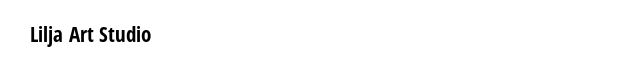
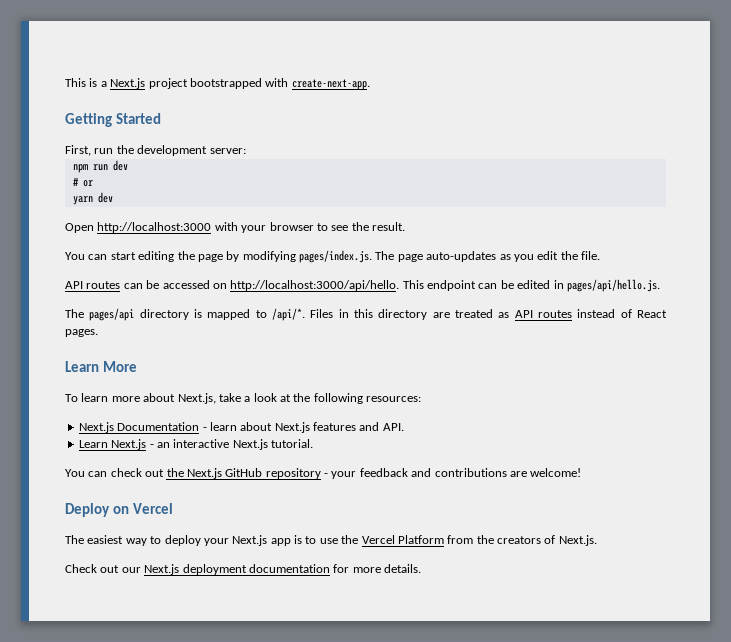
- Lilja Art Studio
+ This is a Next.js project bootstrapped with create-next-app.
+ Getting Started
+ First, run the development server:
+ npm run dev
+ # or
+ yarn dev
+ Open http://localhost:3000 with your browser to see the result.
+ You can start editing the page by modifying pages/index.js. The page auto-updates as you edit the file.
+ API routes can be accessed on http://localhost:3000/api/hello. This endpoint can be edited in pages/api/hello.js.
+ The pages/api directory is mapped to /api/*. Files in this directory are treated as API routes instead of React pages.
+ Learn More
+ To learn more about Next.js, take a look at the following resources:
+ Next.js Documentation - learn about Next.js features and API.
+ Learn Next.js - an interactive Next.js tutorial.
+ You can check out the Next.js GitHub repository - your feedback and contributions are welcome!
+ Deploy on Vercel
+ The easiest way to deploy your Next.js app is to use the Vercel Platform from the creators of Next.js.
+ Check out our Next.js deployment documentation for more details.

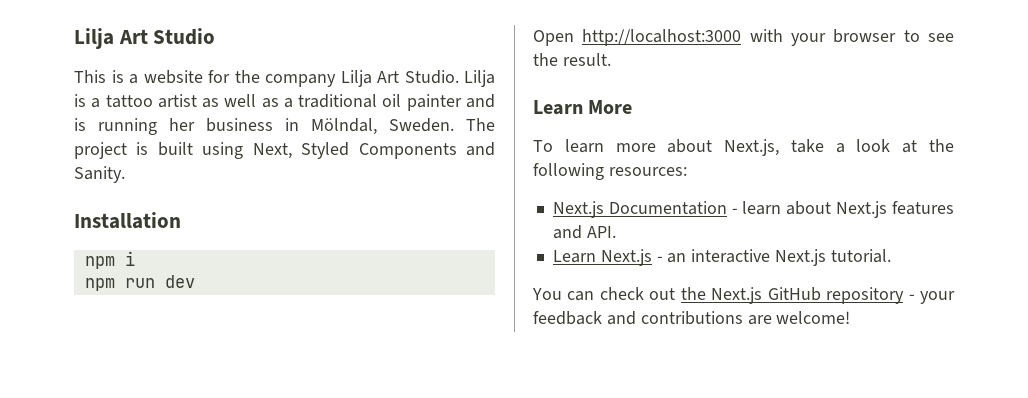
- This is a Next.js project bootstrapped with create-next-app.
- Getting Started
- First, run the development server:
+ Lilja Art Studio
+ This is a website for the company Lilja Art Studio. Lilja is a tattoo artist as well as a traditional oil painter and is running her business in Mölndal, Sweden. The project is built using Next, Styled Components and Sanity.
+ Installation
+ npm i
- # or
- yarn dev
- You can start editing the page by modifying pages/index.js. The page auto-updates as you edit the file.
- API routes can be accessed on http://localhost:3000/api/hello. This endpoint can be edited in pages/api/hello.js.
- The pages/api directory is mapped to /api/*. Files in this directory are treated as API routes instead of React pages.
- Deploy on Vercel
- The easiest way to deploy your Next.js app is to use the Vercel Platform from the creators of Next.js.
- Check out our Next.js deployment documentation for more details.

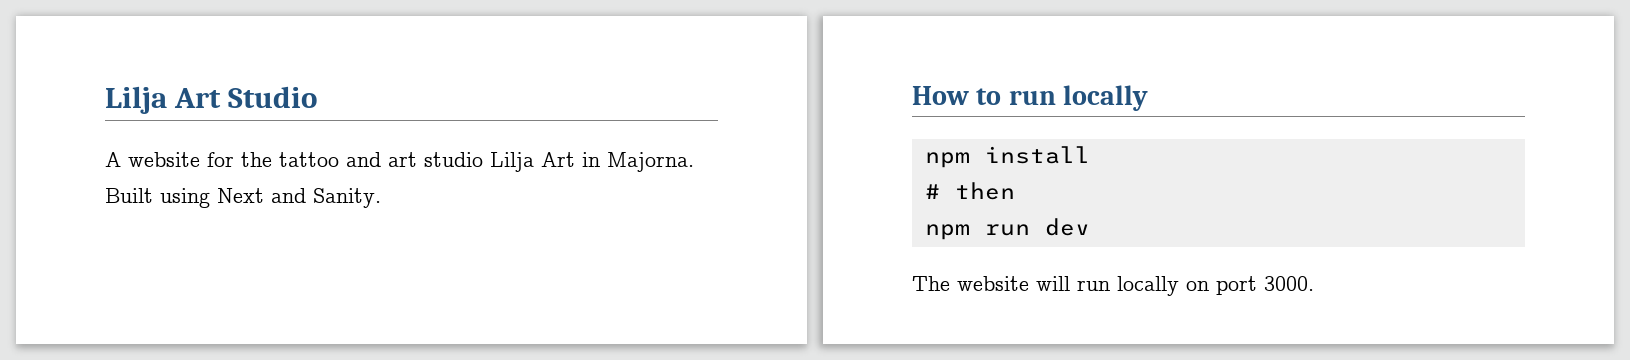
- This is a website for the company Lilja Art Studio. Lilja is a tattoo artist as well as a traditional oil painter and is running her business in Mölndal, Sweden. The project is built using Next, Styled Components and Sanity.
- Installation
- npm i
+ A website for the tattoo and art studio Lilja Art in Majorna. Built using Next and Sanity.
+ How to run locally
+ npm install
+ # then
  npm run dev
- Open http://localhost:3000 with your browser to see the result.
- Learn More
- To learn more about Next.js, take a look at the following resources:
- Next.js Documentation - learn about Next.js features and API.
- Learn Next.js - an interactive Next.js tutorial.
- You can check out the Next.js GitHub repository - your feedback and contributions are welcome!
+ The website will run locally on port 3000.

